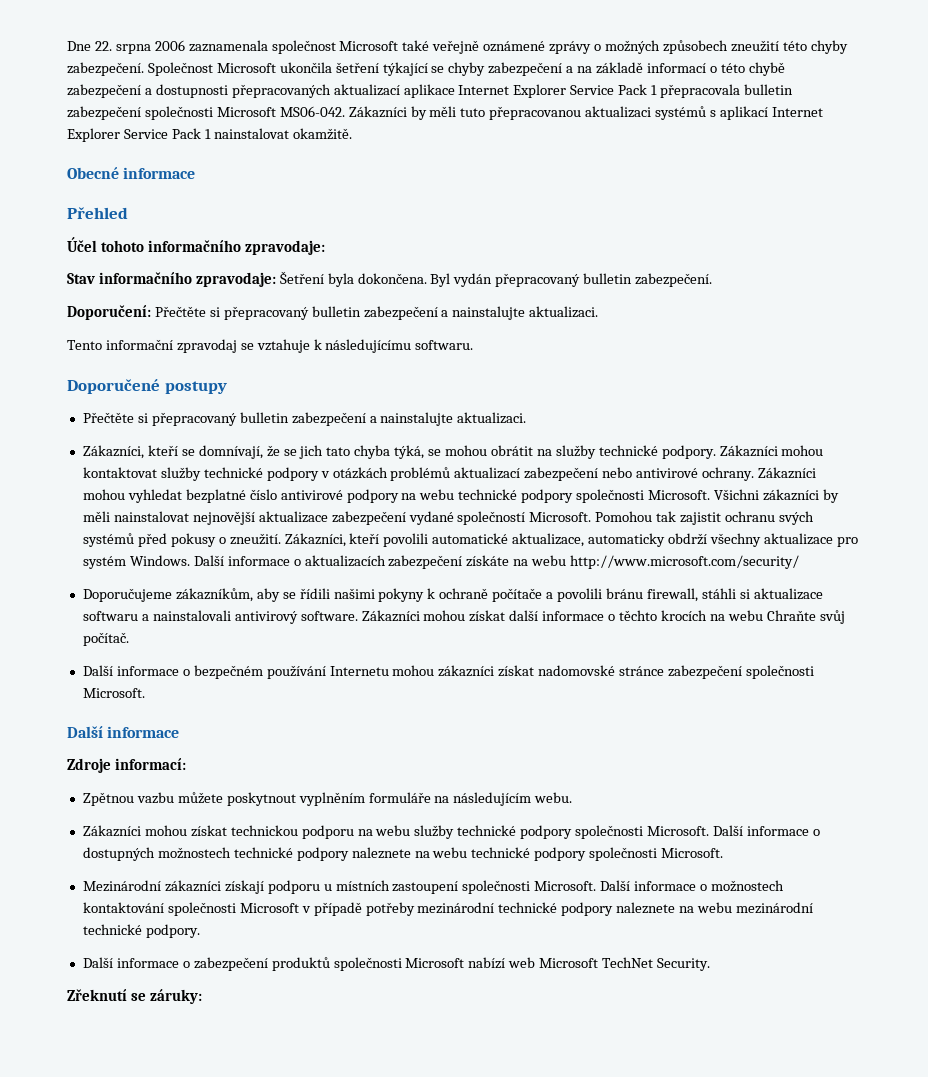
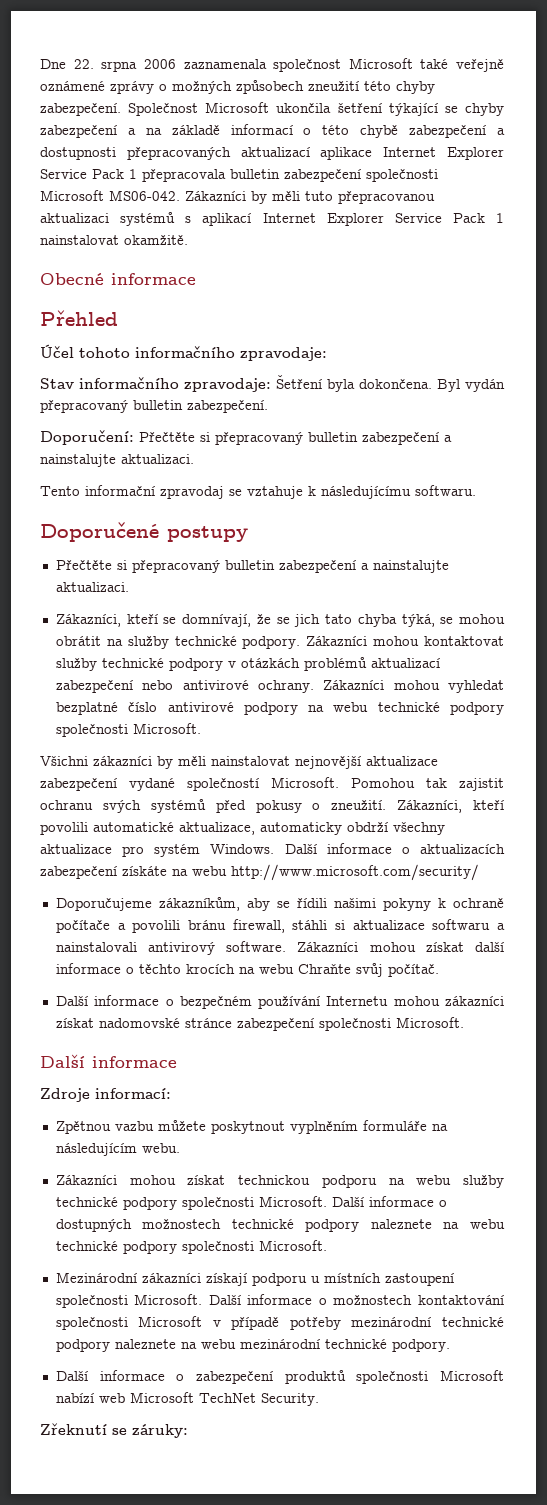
- Zákazníci mohou vyhledat bezplatné číslo antivirové podpory na webu technické podpory společnosti Microsoft. Všichni zákazníci by měli nainstalovat nejnovější aktualizace zabezpečení vydané společností Microsoft.
+ Zákazníci mohou vyhledat bezplatné číslo antivirové podpory na webu technické podpory společnosti Microsoft.
+ Všichni zákazníci by měli nainstalovat nejnovější aktualizace zabezpečení vydané společností Microsoft.

